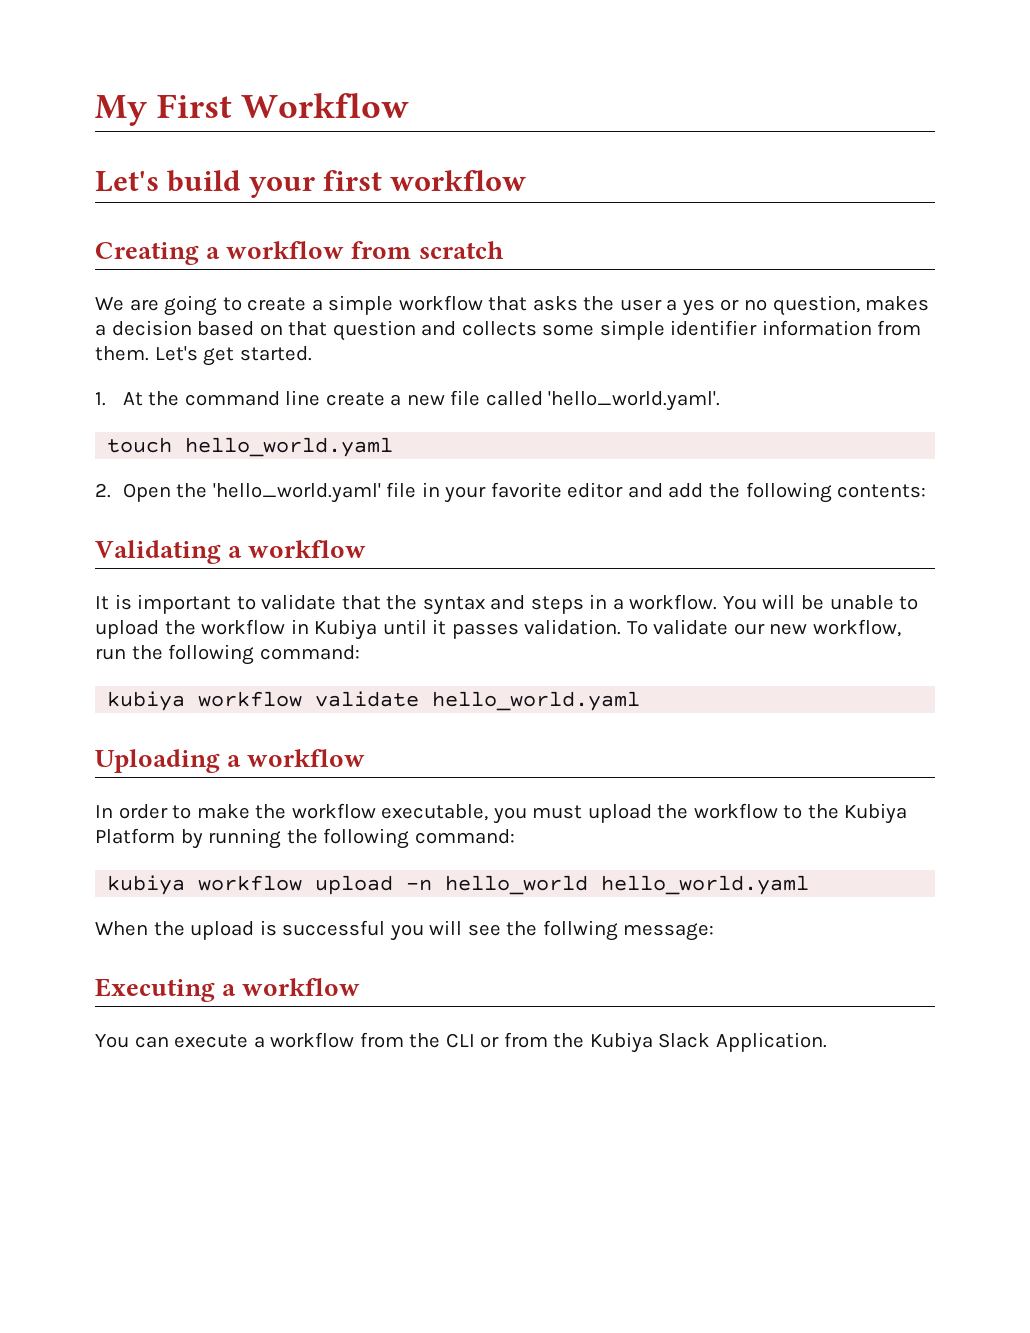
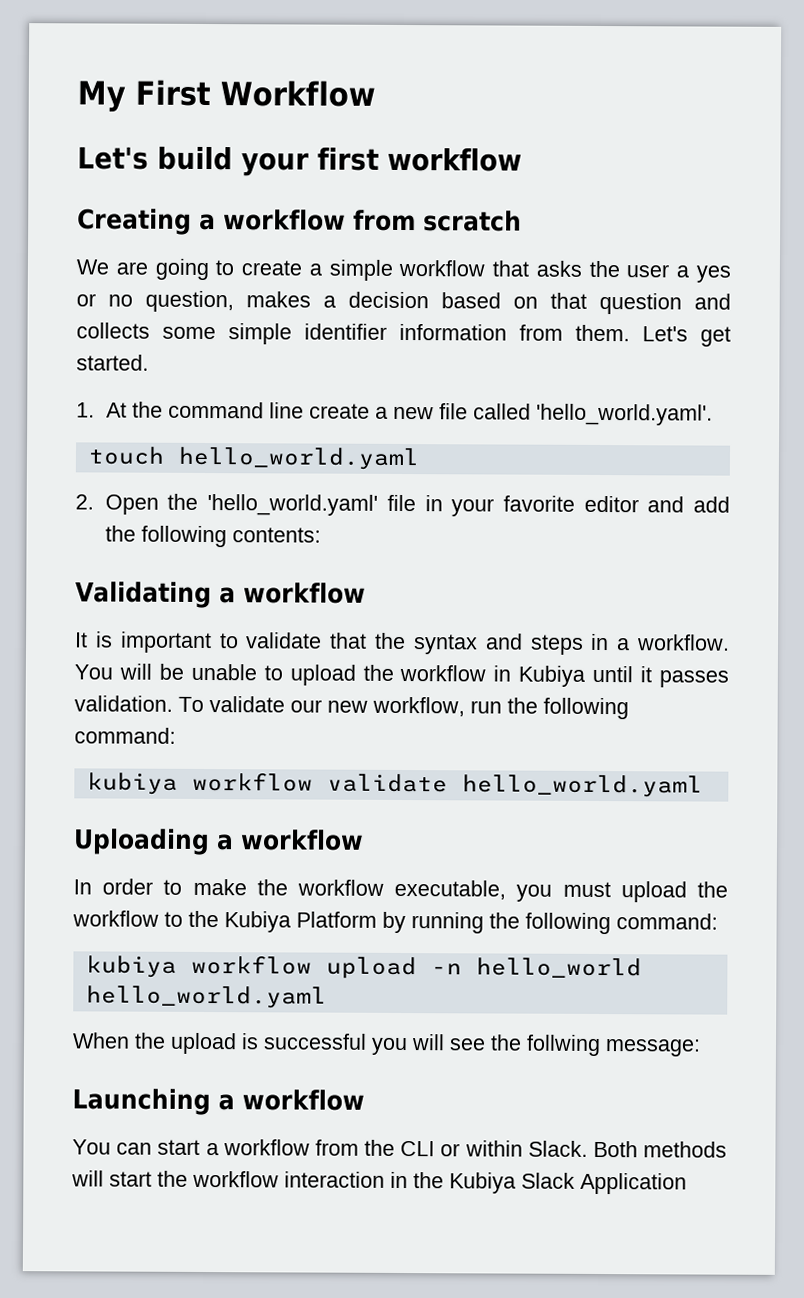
- Executing a workflow
+ Launching a workflow
- You can execute a workflow from the CLI or from the Kubiya Slack Application.
+ You can start a workflow from the CLI or within Slack. Both methods will start the workflow interaction in the Kubiya Slack Application

